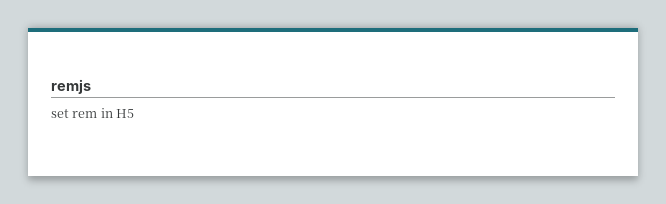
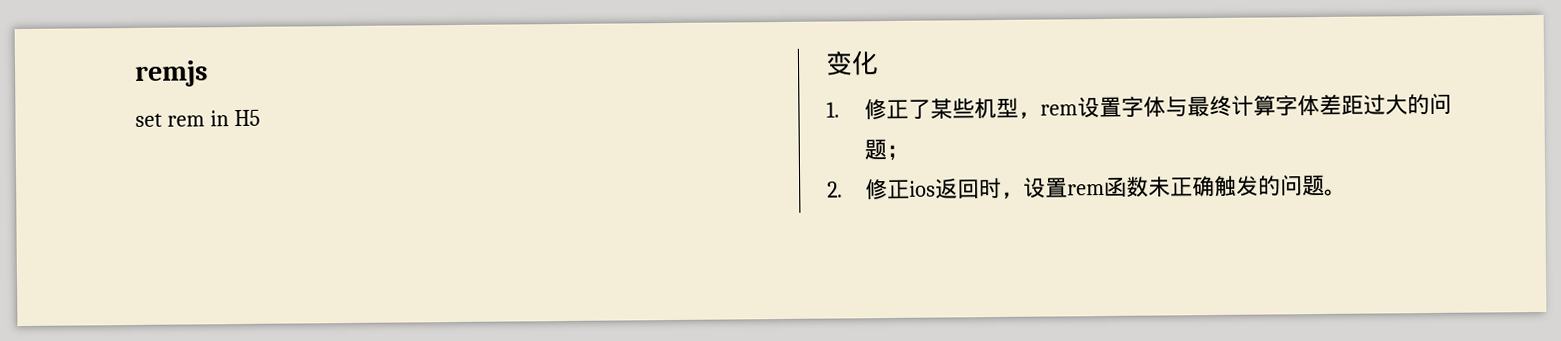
+ 变化
+ 1.修正了某些机型，rem设置字体与最终计算字体差距过大的问题；
+ 2.修正ios返回时，设置rem函数未正确触发的问题。

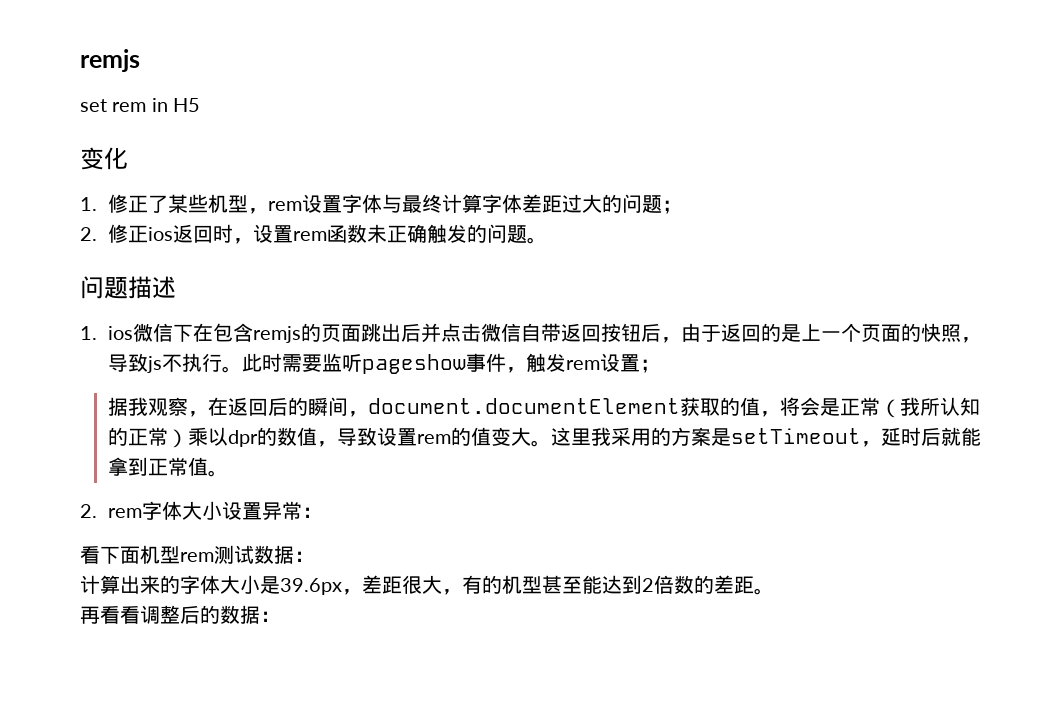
+ 问题描述
+ 1. ios微信下在包含remjs的页面跳出后并点击微信自带返回按钮后，由于返回的是上一个页面的快照，导致js不执行。此时需要监听pageshow事件，触发rem设置；
+ 据我观察，在返回后的瞬间，document.documentElement获取的值，将会是正常（我所认知的正常）乘以dpr的数值，导致设置rem的值变大。这里我采用的方案是setTimeout，延时后就能拿到正常值。
+ 2. rem字体大小设置异常：
+ 看下面机型rem测试数据：
+ 计算出来的字体大小是39.6px，差距很大，有的机型甚至能达到2倍数的差距。
+ 再看看调整后的数据：

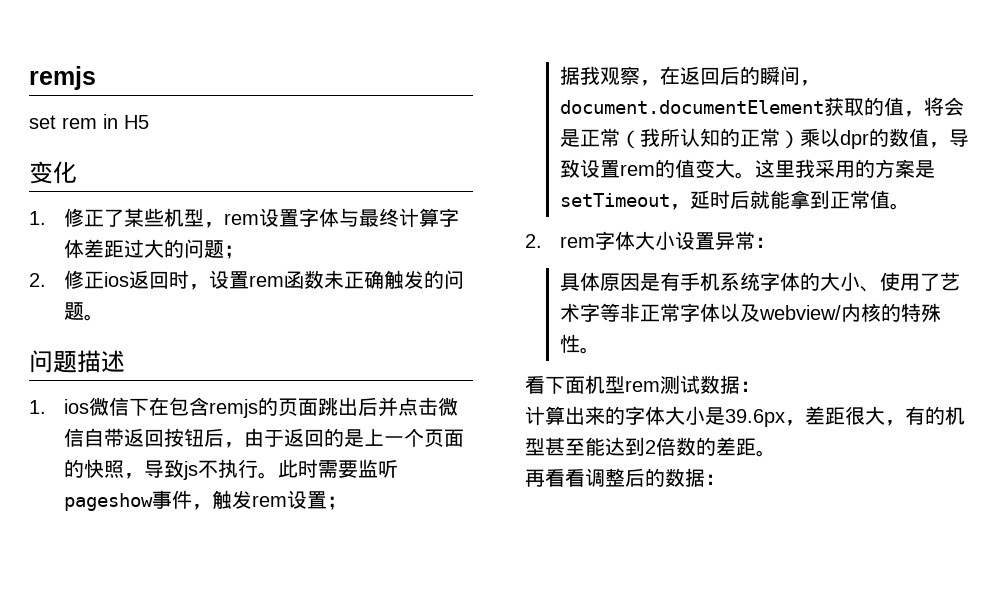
+ 具体原因是有手机系统字体的大小、使用了艺术字等非正常字体以及webview/内核的特殊性。

